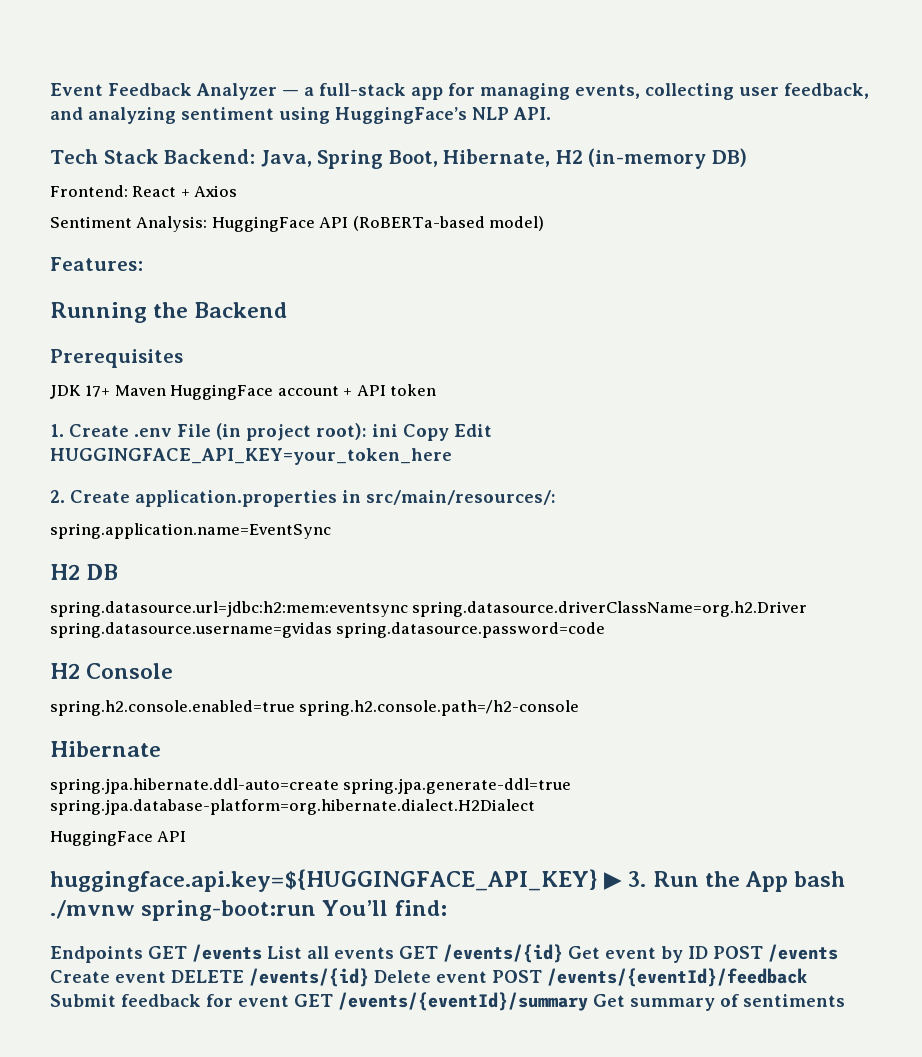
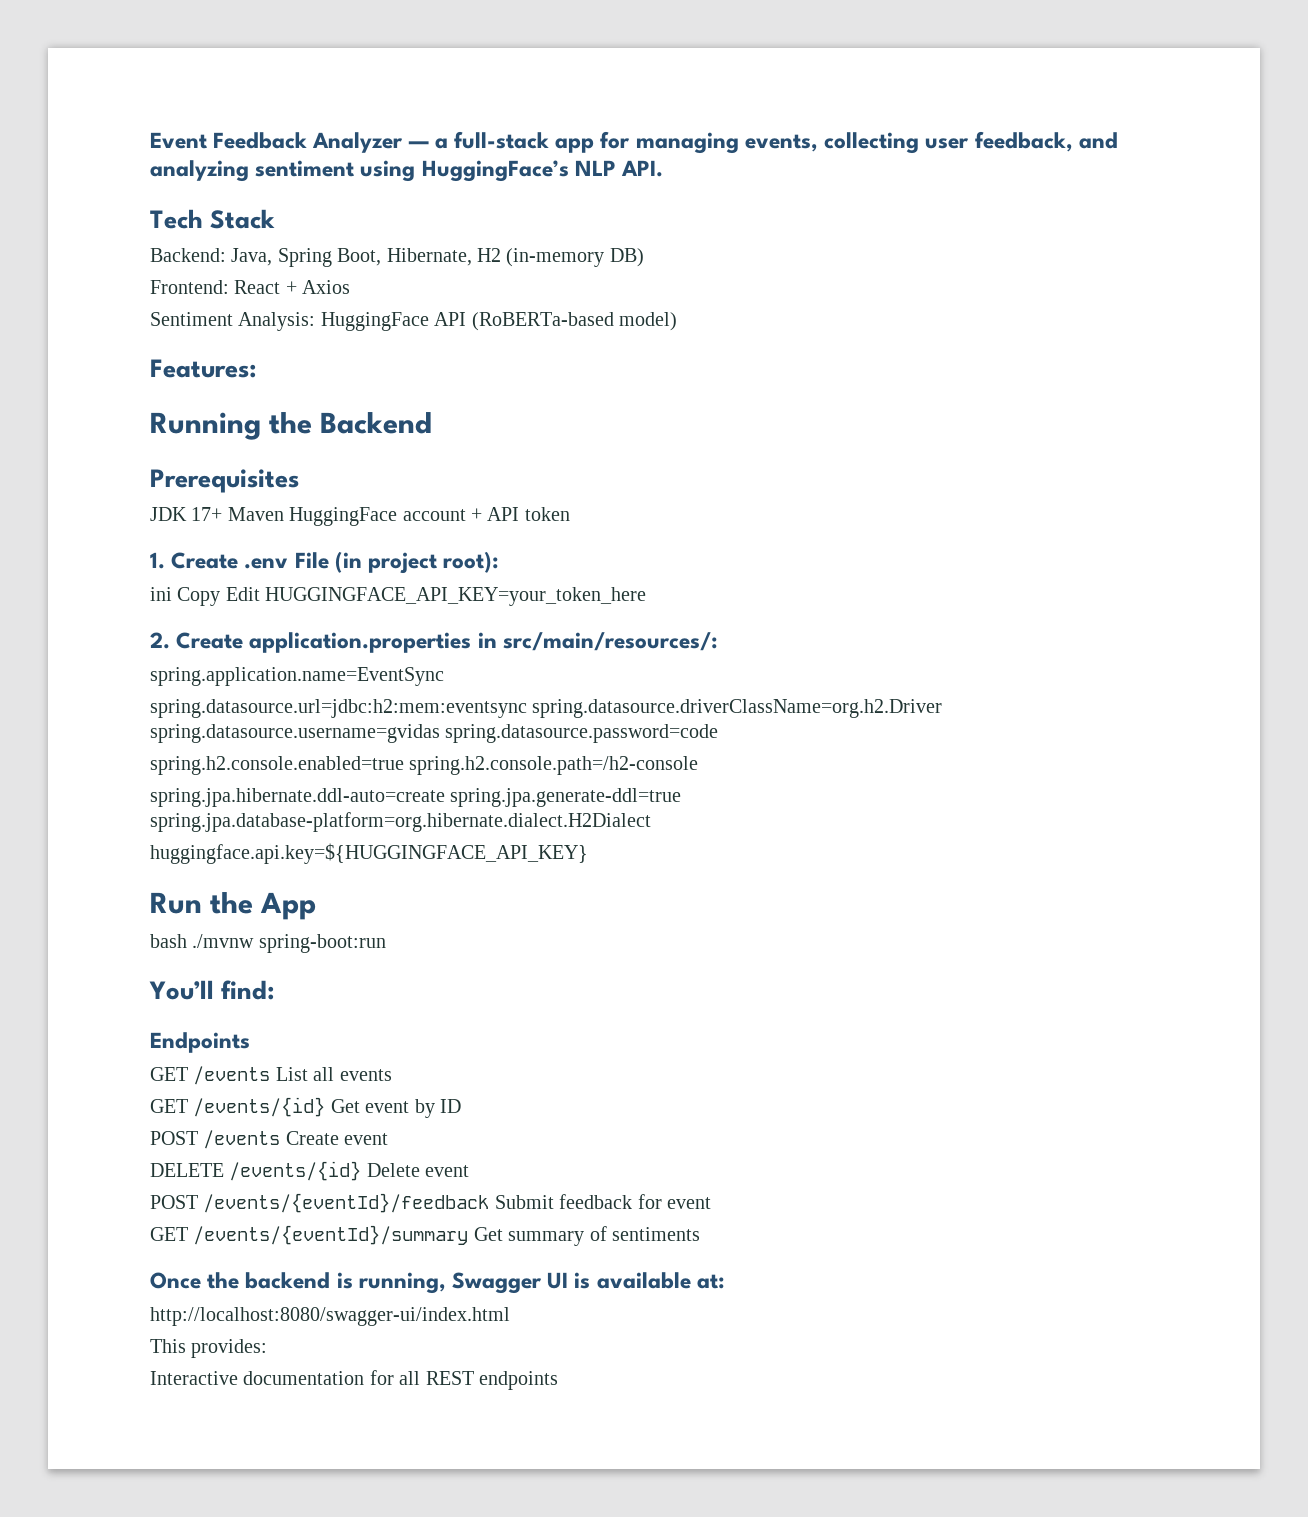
- Tech Stack Backend: Java, Spring Boot, Hibernate, H2 (in-memory DB)
+ Tech Stack
+ Backend: Java, Spring Boot, Hibernate, H2 (in-memory DB)
- 1. Create .env File (in project root): ini Copy Edit HUGGINGFACE_API_KEY=your_token_here
+ 1. Create .env File (in project root):
+ ini Copy Edit HUGGINGFACE_API_KEY=your_token_here
- H2 DB
- H2 Console
- Hibernate
  spring.jpa.hibernate.ddl-auto=create spring.jpa.generate-ddl=true spring.jpa.database-platform=org.hibernate.dialect.H2Dialect
- HuggingFace API
- huggingface.api.key=${HUGGINGFACE_API_KEY} ▶ 3. Run the App bash ./mvnw spring-boot:run You’ll find:
+ huggingface.api.key=${HUGGINGFACE_API_KEY}
+ Run the App
+ bash ./mvnw spring-boot:run
+ You’ll find:
- Endpoints GET /events List all events GET /events/{id} Get event by ID POST /events Create event DELETE /events/{id} Delete event POST /events/{eventId}/feedback Submit feedback for event GET /events/{eventId}/summary Get summary of sentiments
+ Endpoints
+ GET /events List all events
+ GET /events/{id} Get event by ID
+ POST /events Create event
+ DELETE /events/{id} Delete event
+ POST /events/{eventId}/feedback Submit feedback for event
+ GET /events/{eventId}/summary Get summary of sentiments
+ Once the backend is running, Swagger UI is available at:
+ http://localhost:8080/swagger-ui/index.html
+ This provides:
+ Interactive documentation for all REST endpoints

